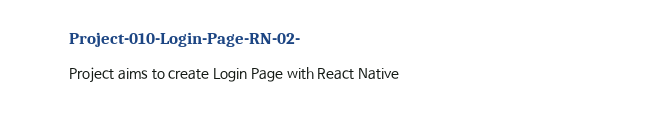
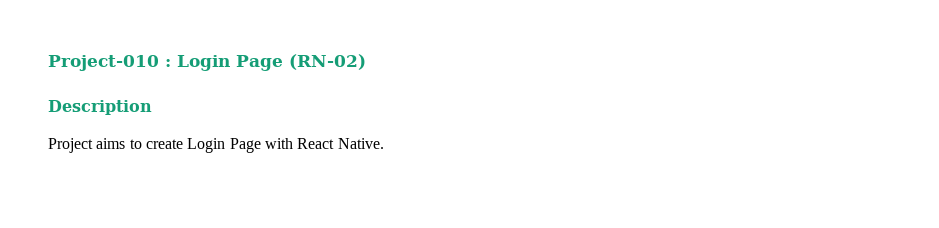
- Project-010-Login-Page-RN-02-
+ Project-010 : Login Page (RN-02)
+ Description
- Project aims to create Login Page with React Native
+ Project aims to create Login Page with React Native.

